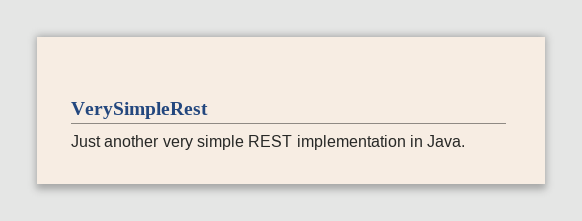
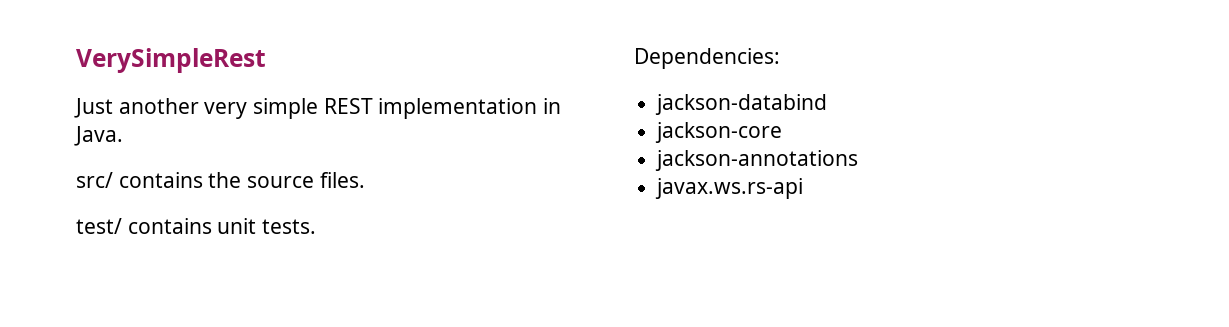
+ src/ contains the source files.
+ test/ contains unit tests.
+ Dependencies:
+ jackson-databind
+ jackson-core
+ jackson-annotations
+ javax.ws.rs-api

